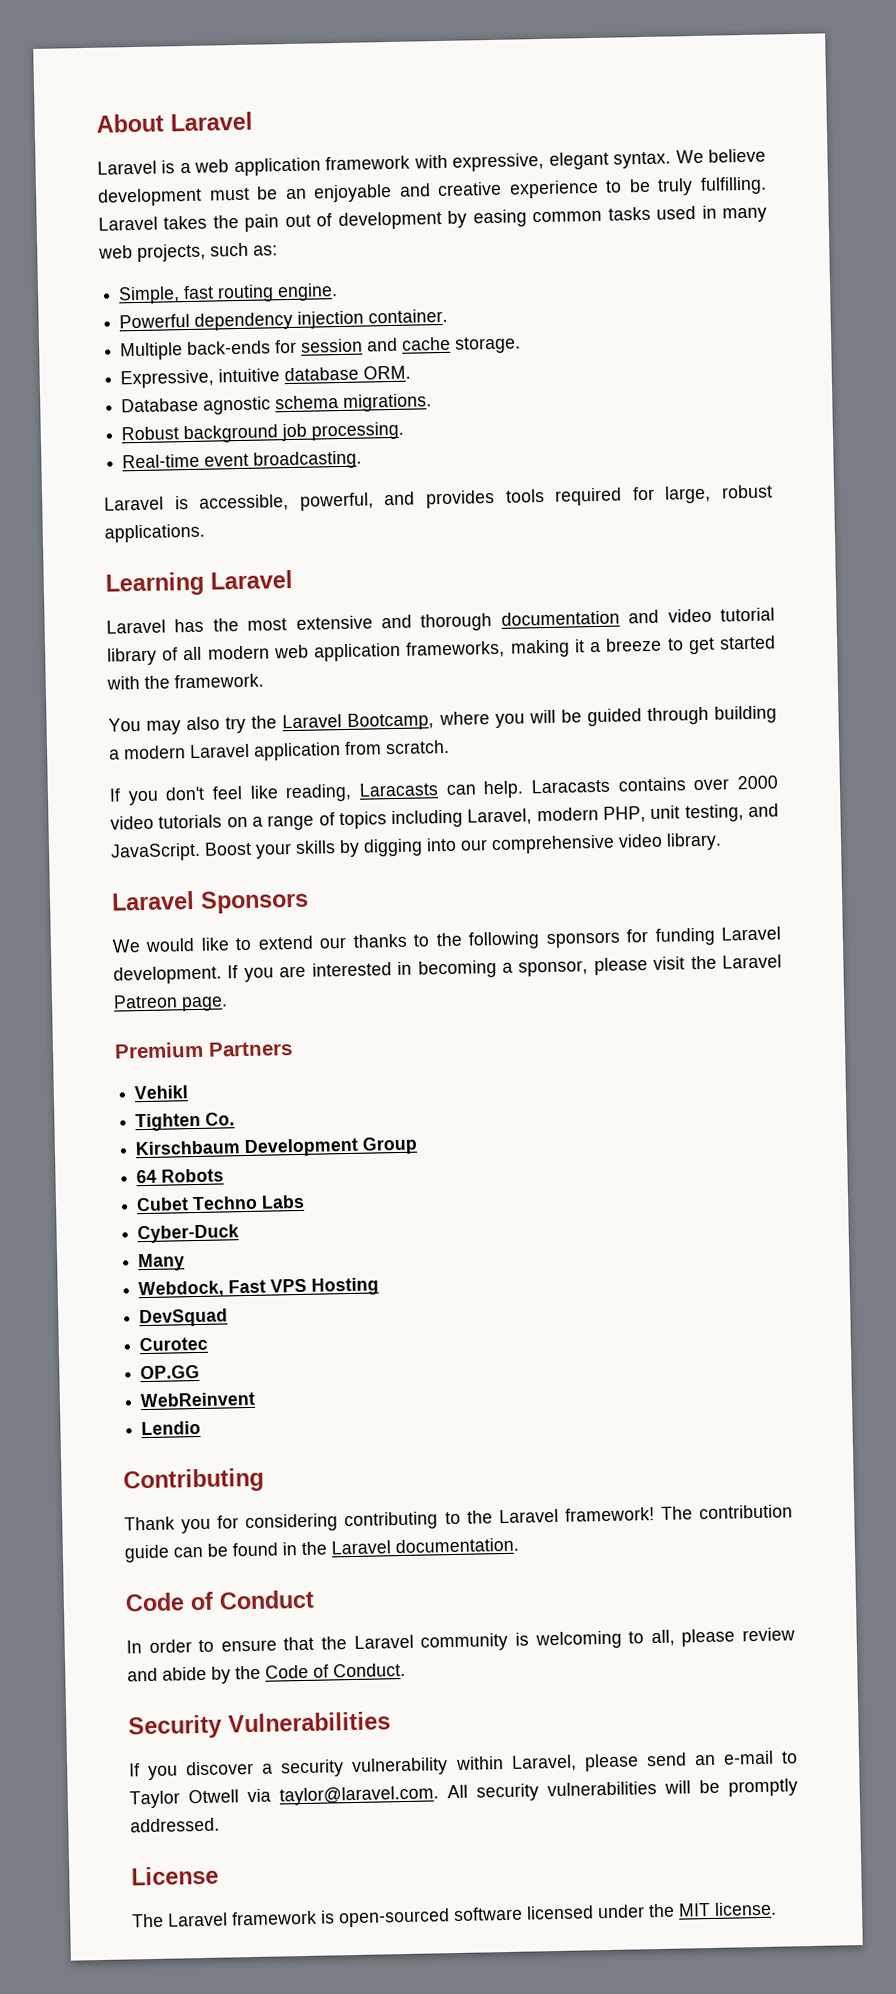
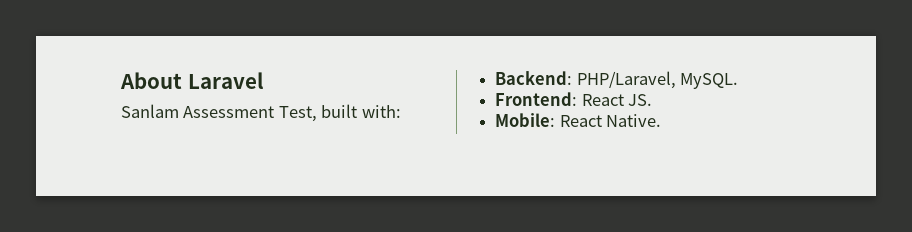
- Laravel is a web application framework with expressive, elegant syntax. We believe development must be an enjoyable and creative experience to be truly fulfilling. Laravel takes the pain out of development by easing common tasks used in many web projects, such as:
- Simple, fast routing engine.
- Powerful dependency injection container.
- Multiple back-ends for session and cache storage.
- Expressive, intuitive database ORM.
- Database agnostic schema migrations.
- Robust background job processing.
- Real-time event broadcasting.
- Laravel is accessible, powerful, and provides tools required for large, robust applications.
- Learning Laravel
- Laravel has the most extensive and thorough documentation and video tutorial library of all modern web application frameworks, making it a breeze to get started with the framework.
- You may also try the Laravel Bootcamp, where you will be guided through building a modern Laravel application from scratch.
- If you don't feel like reading, Laracasts can help. Laracasts contains over 2000 video tutorials on a range of topics including Laravel, modern PHP, unit testing, and JavaScript. Boost your skills by digging into our comprehensive video library.
- Laravel Sponsors
- We would like to extend our thanks to the following sponsors for funding Laravel development. If you are interested in becoming a sponsor, please visit the Laravel Patreon page.
- Premium Partners
- Vehikl
- Tighten Co.
- Kirschbaum Development Group
- 64 Robots
- Cubet Techno Labs
- Cyber-Duck
- Many
- Webdock, Fast VPS Hosting
- DevSquad
- Curotec
- OP.GG
- WebReinvent
- Lendio
- Contributing
- Thank you for considering contributing to the Laravel framework! The contribution guide can be found in the Laravel documentation.
- Code of Conduct
- In order to ensure that the Laravel community is welcoming to all, please review and abide by the Code of Conduct.
- Security Vulnerabilities
- If you discover a security vulnerability within Laravel, please send an e-mail to Taylor Otwell via taylor@laravel.com. All security vulnerabilities will be promptly addressed.
- License
- The Laravel framework is open-sourced software licensed under the MIT license.
+ Sanlam Assessment Test, built with:
+ Backend: PHP/Laravel, MySQL.
+ Frontend: React JS.
+ Mobile: React Native.

